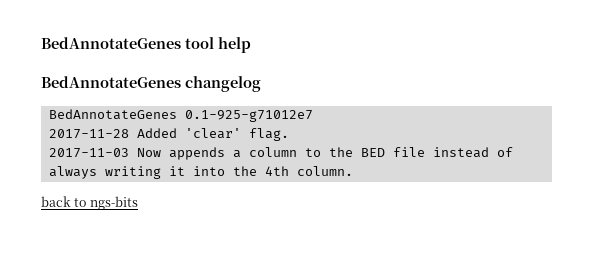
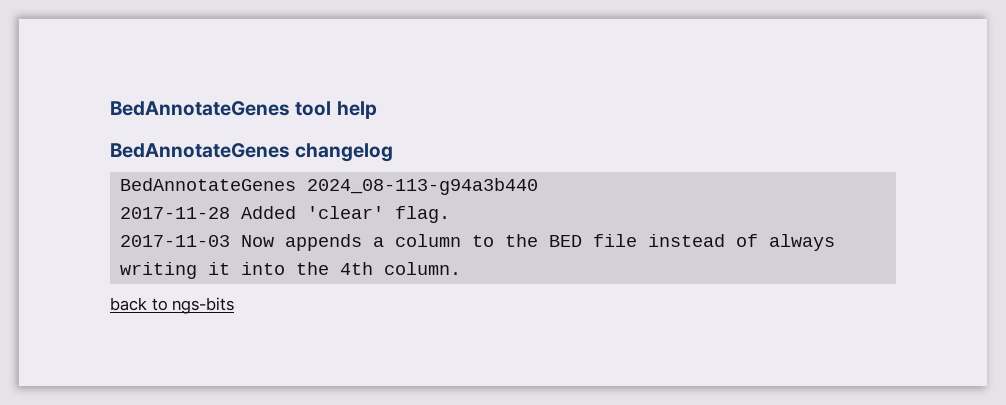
- BedAnnotateGenes 0.1-925-g71012e7
+ BedAnnotateGenes 2024_08-113-g94a3b440

